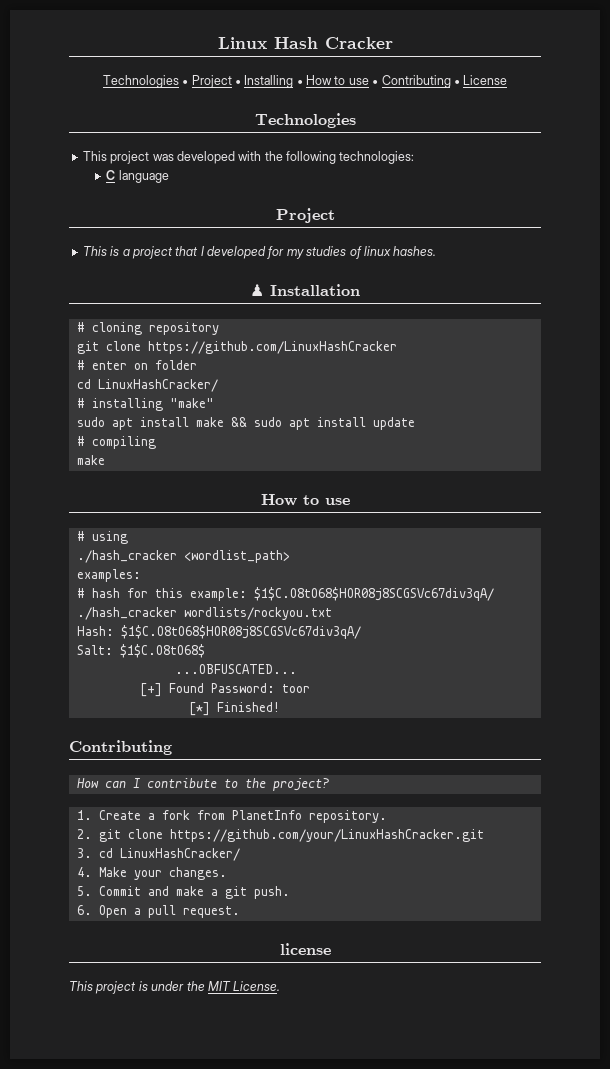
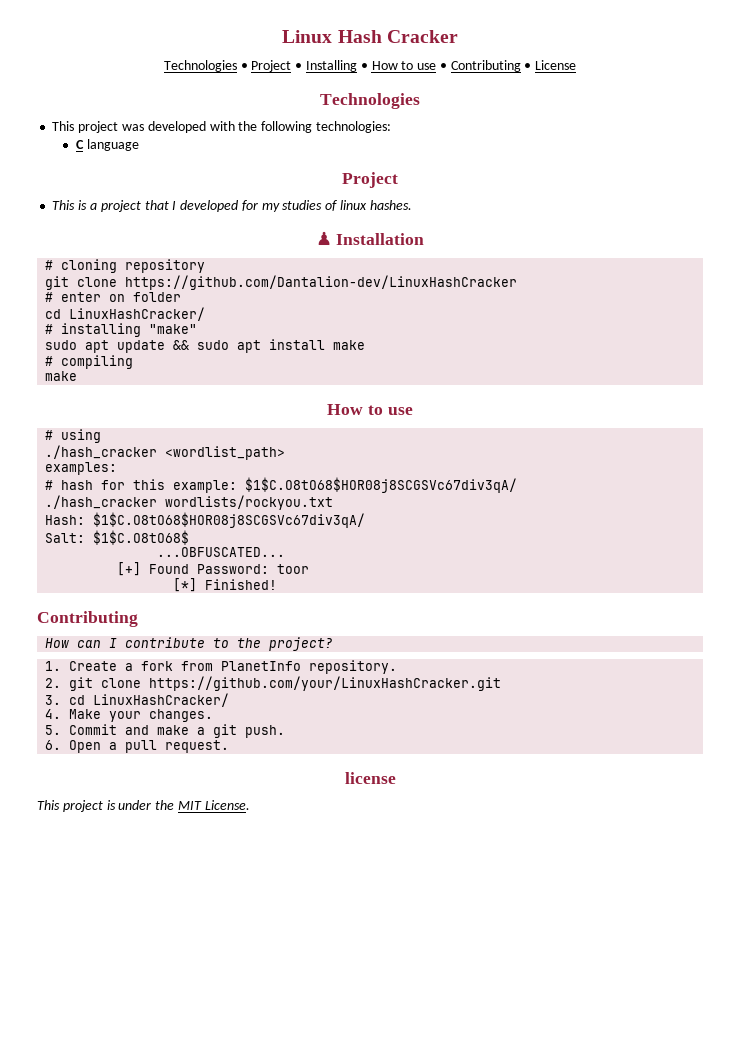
- git clone https://github.com/LinuxHashCracker
+ git clone https://github.com/Dantalion-dev/LinuxHashCracker
- sudo apt install make && sudo apt install update
+ sudo apt update && sudo apt install make

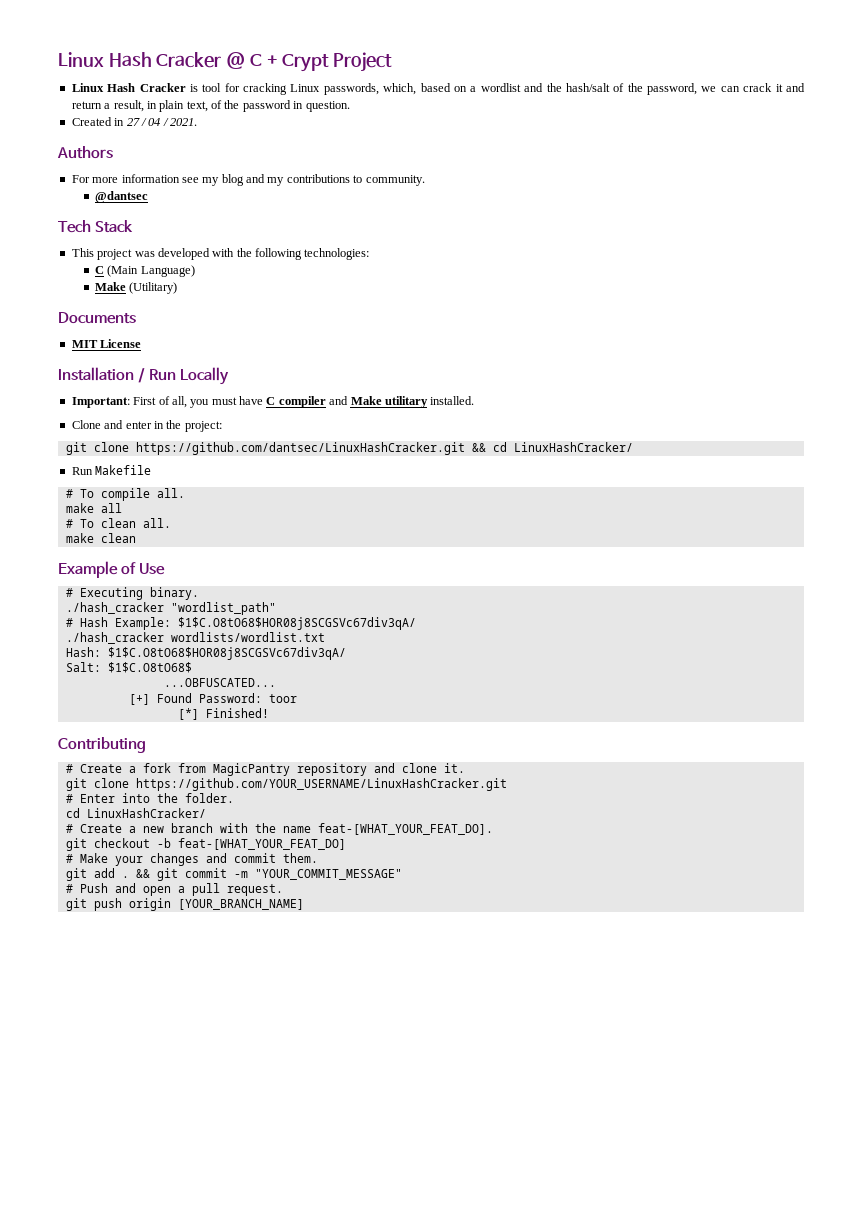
- Linux Hash Cracker
- Technologies • Project • Installing • How to use • Contributing • License
- Technologies
+ Linux Hash Cracker @ C + Crypt Project
+ Linux Hash Cracker is tool for cracking Linux passwords, which, based on a wordlist and the hash/salt of the password, we can crack it and return a result, in plain text, of the password in question.
+ Created in 27 / 04 / 2021.
+ Authors
+ For more information see my blog and my contributions to community.
+ @dantsec
+ Tech Stack
- C language
- Project
- This is a project that I developed for my studies of linux hashes.
- ♟ Installation
- # cloning repository
- git clone https://github.com/Dantalion-dev/LinuxHashCracker
- # enter on folder
- cd LinuxHashCracker/
- # installing "make"
- sudo apt update && sudo apt install make
- # compiling
- make
- How to use
- # using
- ./hash_cracker <wordlist_path>
- examples:
- # hash for this example: $1$C.O8tO68$HOR08j8SCGSVc67div3qA/
+ C (Main Language)
+ Make (Utilitary)
+ Documents
+ MIT License
+ Installation / Run Locally
+ Important: First of all, you must have C compiler and Make utilitary installed.
+ Clone and enter in the project:
+ git clone https://github.com/dantsec/LinuxHashCracker.git && cd LinuxHashCracker/
+ Run Makefile
+ # To compile all.
+ make all
+ # To clean all.
+ make clean
+ Example of Use
+ # Executing binary.
+ ./hash_cracker "wordlist_path"
+ # Hash Example: $1$C.O8tO68$HOR08j8SCGSVc67div3qA/
- ./hash_cracker wordlists/rockyou.txt
+ ./hash_cracker wordlists/wordlist.txt
- How can I contribute to the project?
- 1. Create a fork from PlanetInfo repository.
- 2. git clone https://github.com/your/LinuxHashCracker.git
- 3. cd LinuxHashCracker/
- 4. Make your changes.
- 5. Commit and make a git push.
- 6. Open a pull request.
- license
- This project is under the MIT License.
+ # Create a fork from MagicPantry repository and clone it.
+ git clone https://github.com/YOUR_USERNAME/LinuxHashCracker.git
+ # Enter into the folder.
+ cd LinuxHashCracker/
+ # Create a new branch with the name feat-[WHAT_YOUR_FEAT_DO].
+ git checkout -b feat-[WHAT_YOUR_FEAT_DO]
+ # Make your changes and commit them.
+ git add . && git commit -m "YOUR_COMMIT_MESSAGE"
+ # Push and open a pull request.
+ git push origin [YOUR_BRANCH_NAME]

